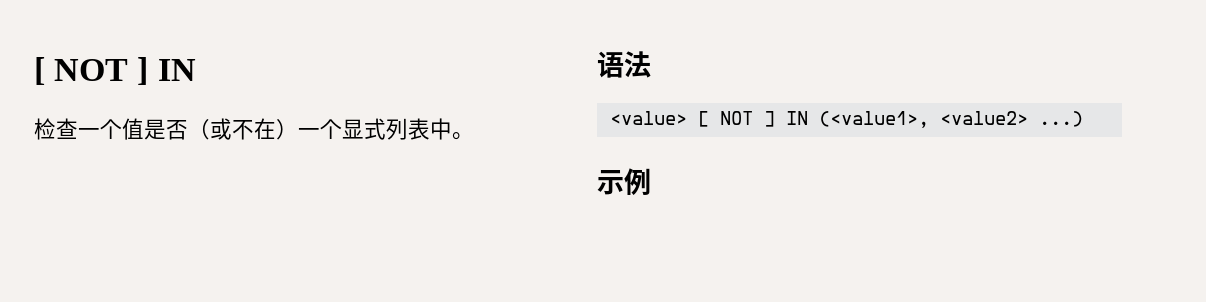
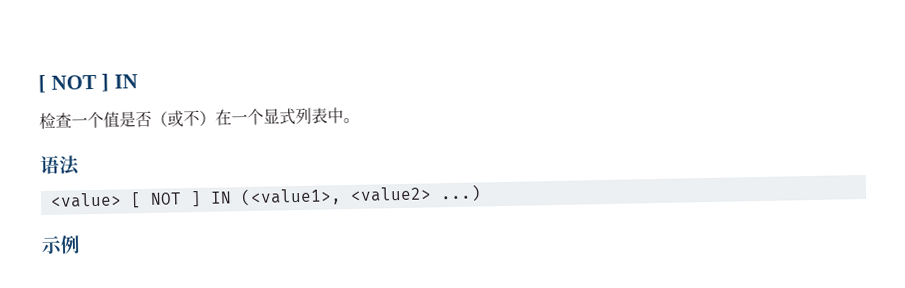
- 检查一个值是否（或不在）一个显式列表中。
+ 检查一个值是否（或不）在一个显式列表中。

